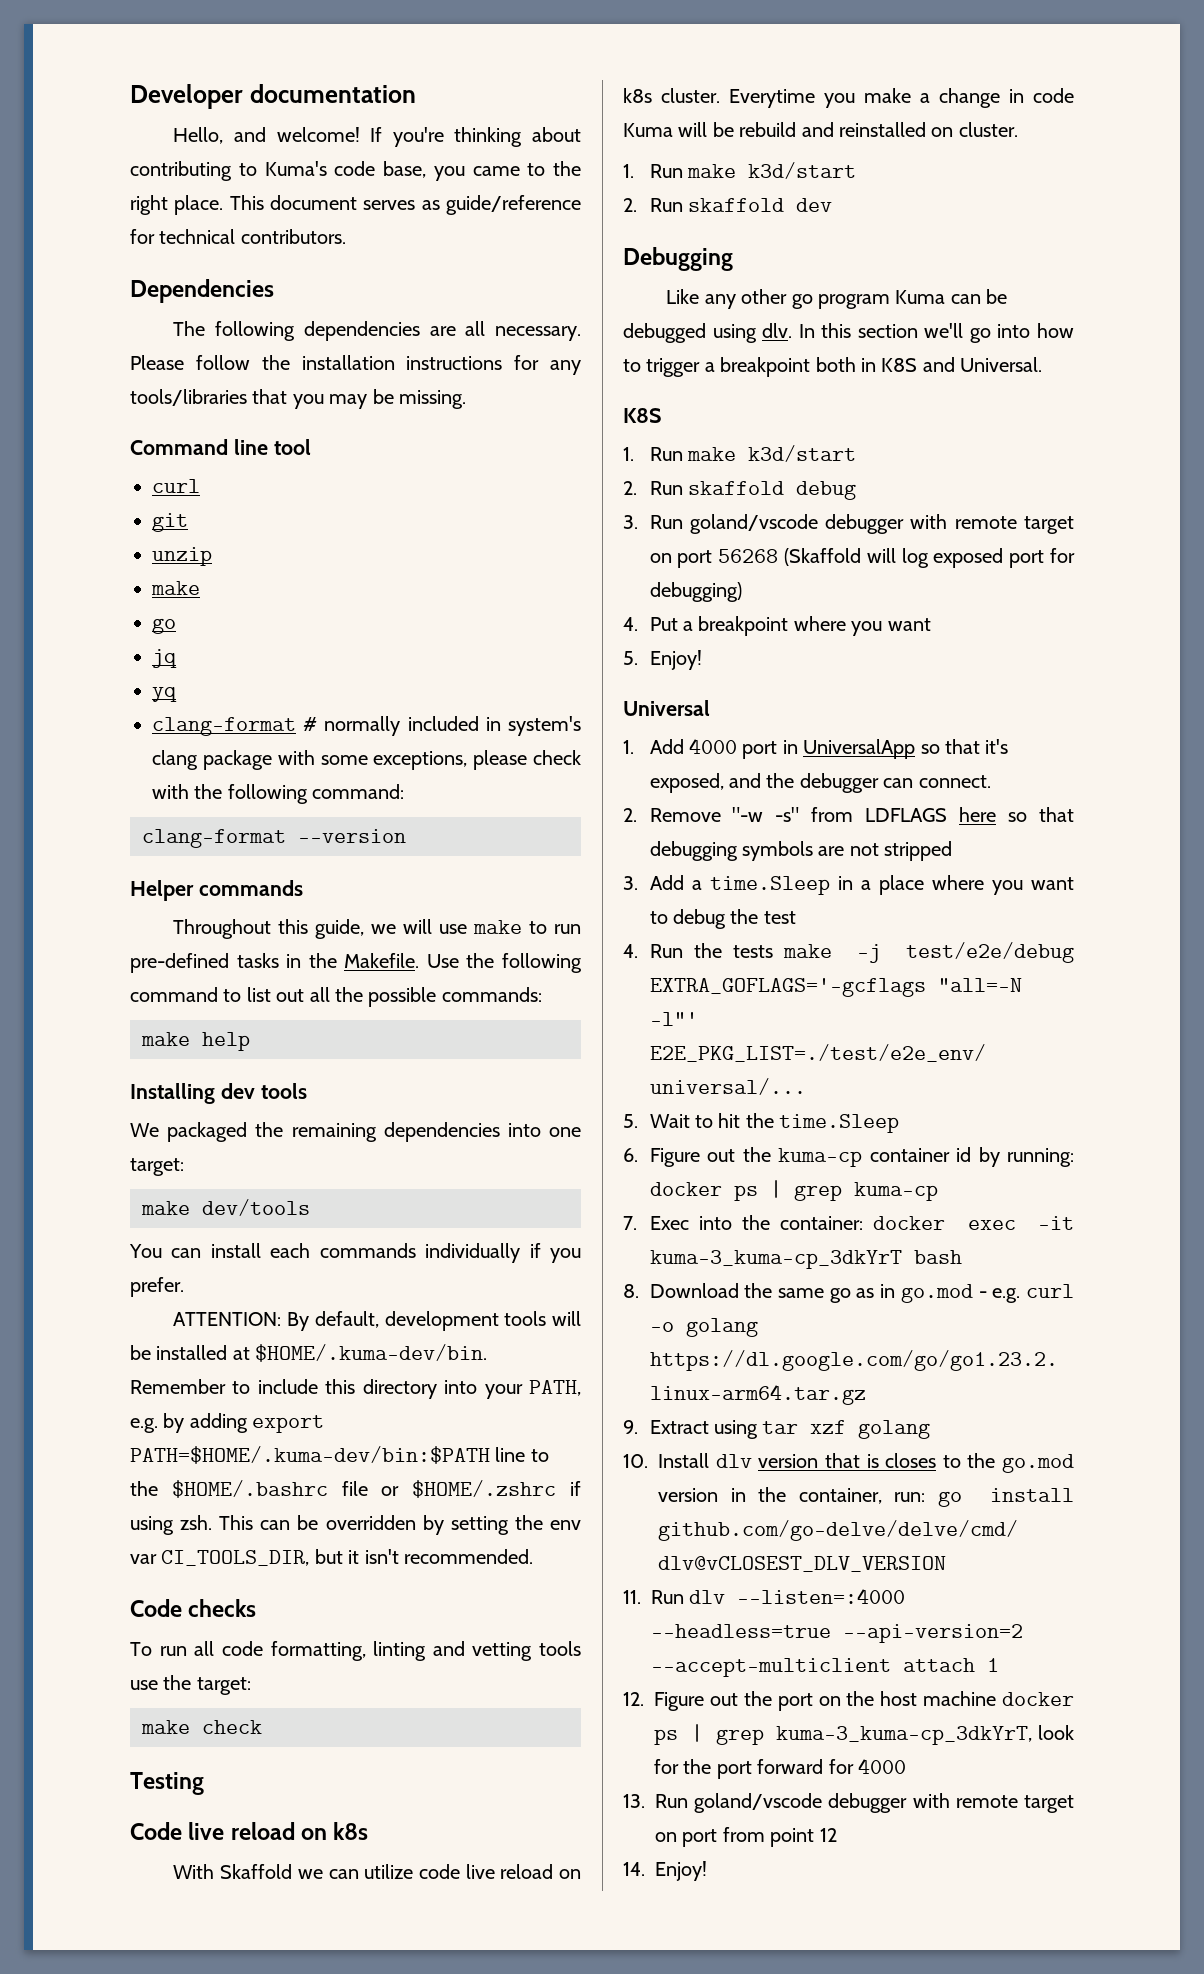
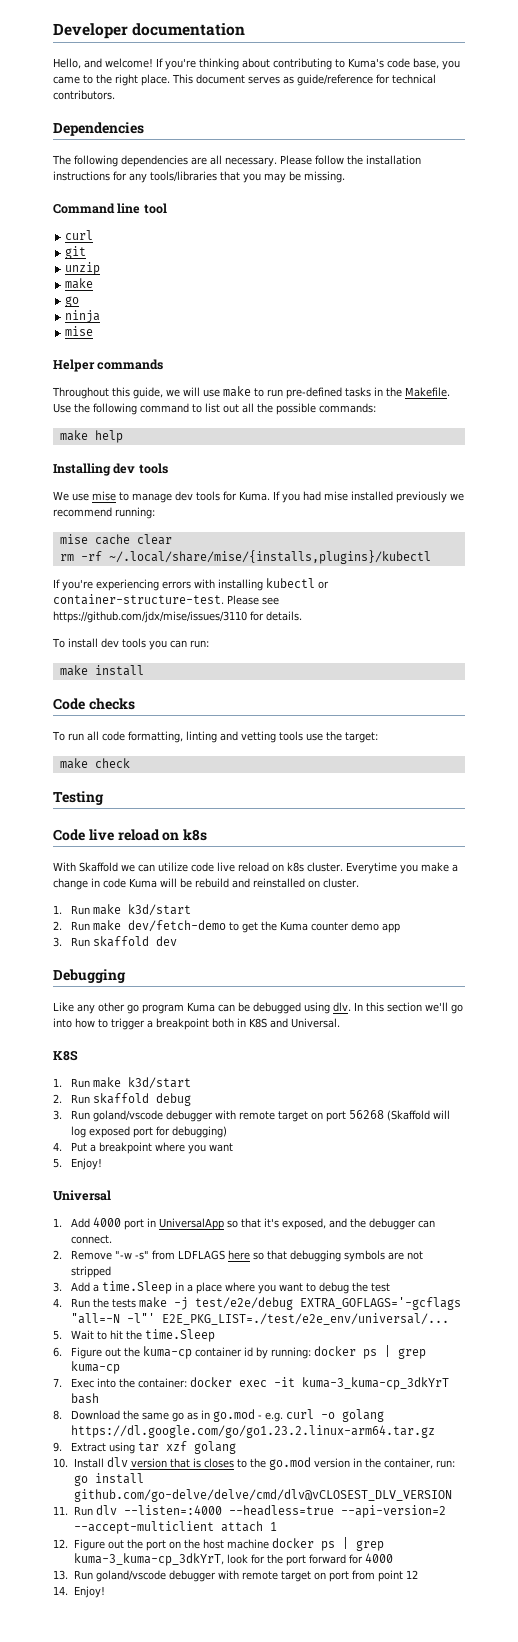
- jq
- yq
- clang-format # normally included in system's clang package with some exceptions, please check with the following command:
- clang-format --version
+ ninja
+ mise
- We packaged the remaining dependencies into one target:
- make dev/tools
- You can install each commands individually if you prefer.
- ATTENTION: By default, development tools will be installed at $HOME/.kuma-dev/bin. Remember to include this directory into your PATH, e.g. by adding export PATH=$HOME/.kuma-dev/bin:$PATH line to the $HOME/.bashrc file or $HOME/.zshrc if using zsh. This can be overridden by setting the env var CI_TOOLS_DIR, but it isn't recommended.
+ We use mise to manage dev tools for Kuma. If you had mise installed previously we recommend running:
+ mise cache clear
+ rm -rf ~/.local/share/mise/{installs,plugins}/kubectl
+ If you're experiencing errors with installing kubectl or container-structure-test. Please see https://github.com/jdx/mise/issues/3110 for details.
+ To install dev tools you can run:
+ make install
- 2. Run skaffold dev
+ 2. Run make dev/fetch-demo to get the Kuma counter demo app
+ 3. Run skaffold dev

